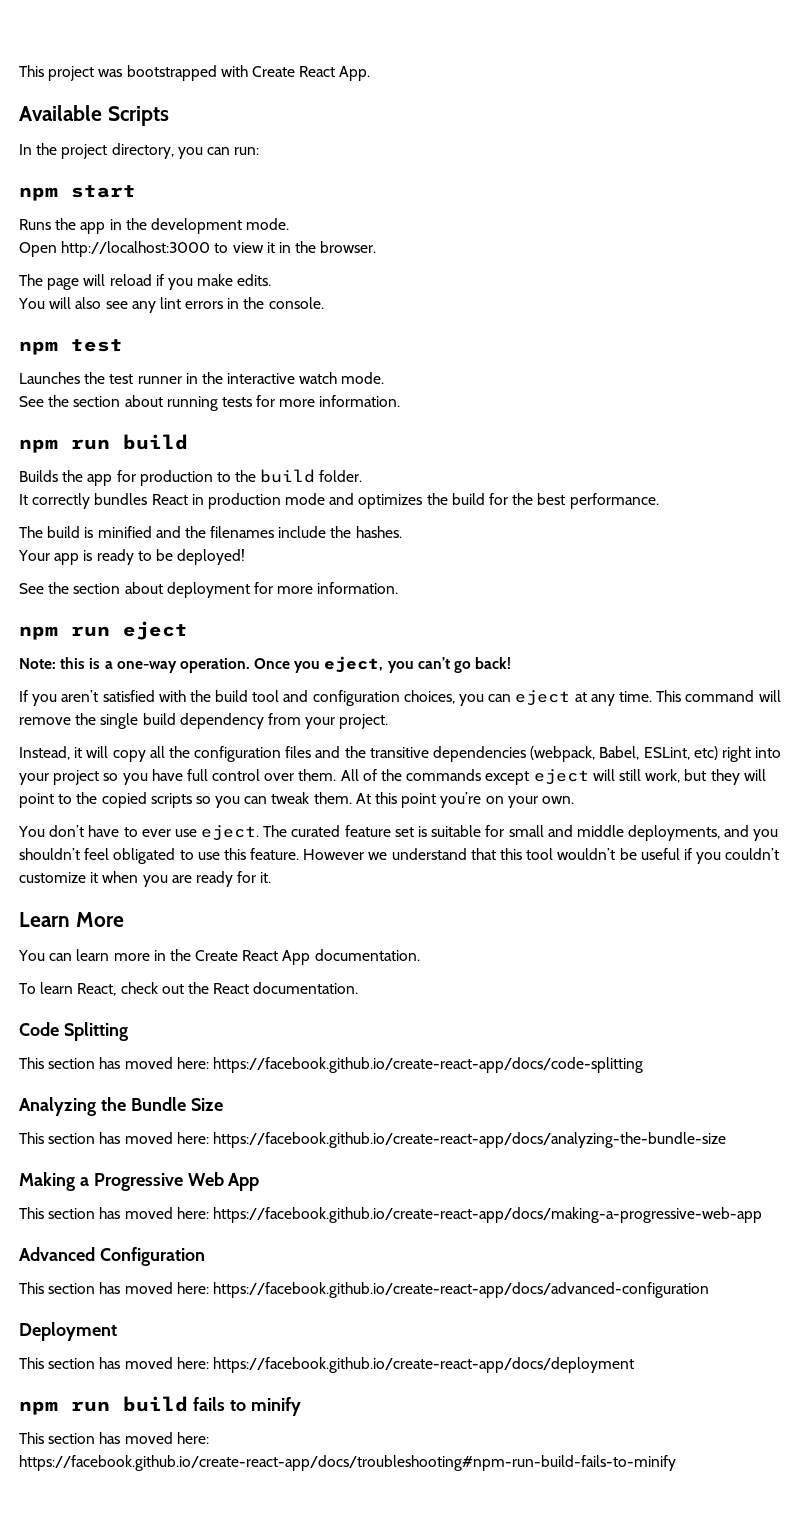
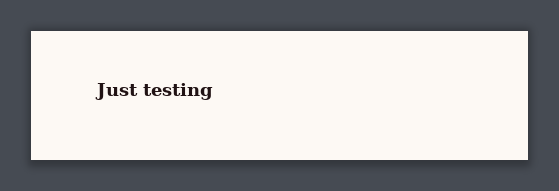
- This project was bootstrapped with Create React App.
- Available Scripts
- In the project directory, you can run:
- npm start
- Runs the app in the development mode.
- Open http://localhost:3000 to view it in the browser.
- The page will reload if you make edits.
- You will also see any lint errors in the console.
- npm test
- Launches the test runner in the interactive watch mode.
- See the section about running tests for more information.
- npm run build
- Builds the app for production to the build folder.
- It correctly bundles React in production mode and optimizes the build for the best performance.
- The build is minified and the filenames include the hashes.
- Your app is ready to be deployed!
- See the section about deployment for more information.
- npm run eject
- Note: this is a one-way operation. Once you eject, you can’t go back!
- If you aren’t satisfied with the build tool and configuration choices, you can eject at any time. This command will remove the single build dependency from your project.
- Instead, it will copy all the configuration files and the transitive dependencies (webpack, Babel, ESLint, etc) right into your project so you have full control over them. All of the commands except eject will still work, but they will point to the copied scripts so you can tweak them. At this point you’re on your own.
- You don’t have to ever use eject. The curated feature set is suitable for small and middle deployments, and you shouldn’t feel obligated to use this feature. However we understand that this tool wouldn’t be useful if you couldn’t customize it when you are ready for it.
- Learn More
- You can learn more in the Create React App documentation.
- To learn React, check out the React documentation.
- Code Splitting
- This section has moved here: https://facebook.github.io/create-react-app/docs/code-splitting
- Analyzing the Bundle Size
- This section has moved here: https://facebook.github.io/create-react-app/docs/analyzing-the-bundle-size
- Making a Progressive Web App
- This section has moved here: https://facebook.github.io/create-react-app/docs/making-a-progressive-web-app
- Advanced Configuration
- This section has moved here: https://facebook.github.io/create-react-app/docs/advanced-configuration
- Deployment
- This section has moved here: https://facebook.github.io/create-react-app/docs/deployment
- npm run build fails to minify
- This section has moved here: https://facebook.github.io/create-react-app/docs/troubleshooting#npm-run-build-fails-to-minify
+ Just testing

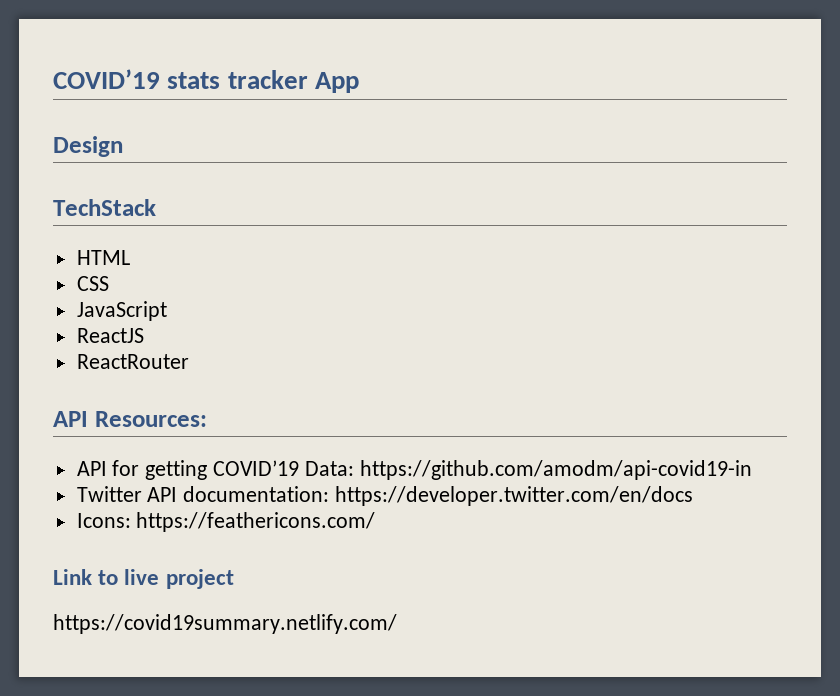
- Just testing
+ COVID’19 stats tracker App
+ Design
+ TechStack
+ HTML
+ CSS
+ JavaScript
+ ReactJS
+ ReactRouter
+ API Resources:
+ API for getting COVID’19 Data: https://github.com/amodm/api-covid19-in
+ Twitter API documentation: https://developer.twitter.com/en/docs
+ Icons: https://feathericons.com/
+ Link to live project
+ https://covid19summary.netlify.com/

